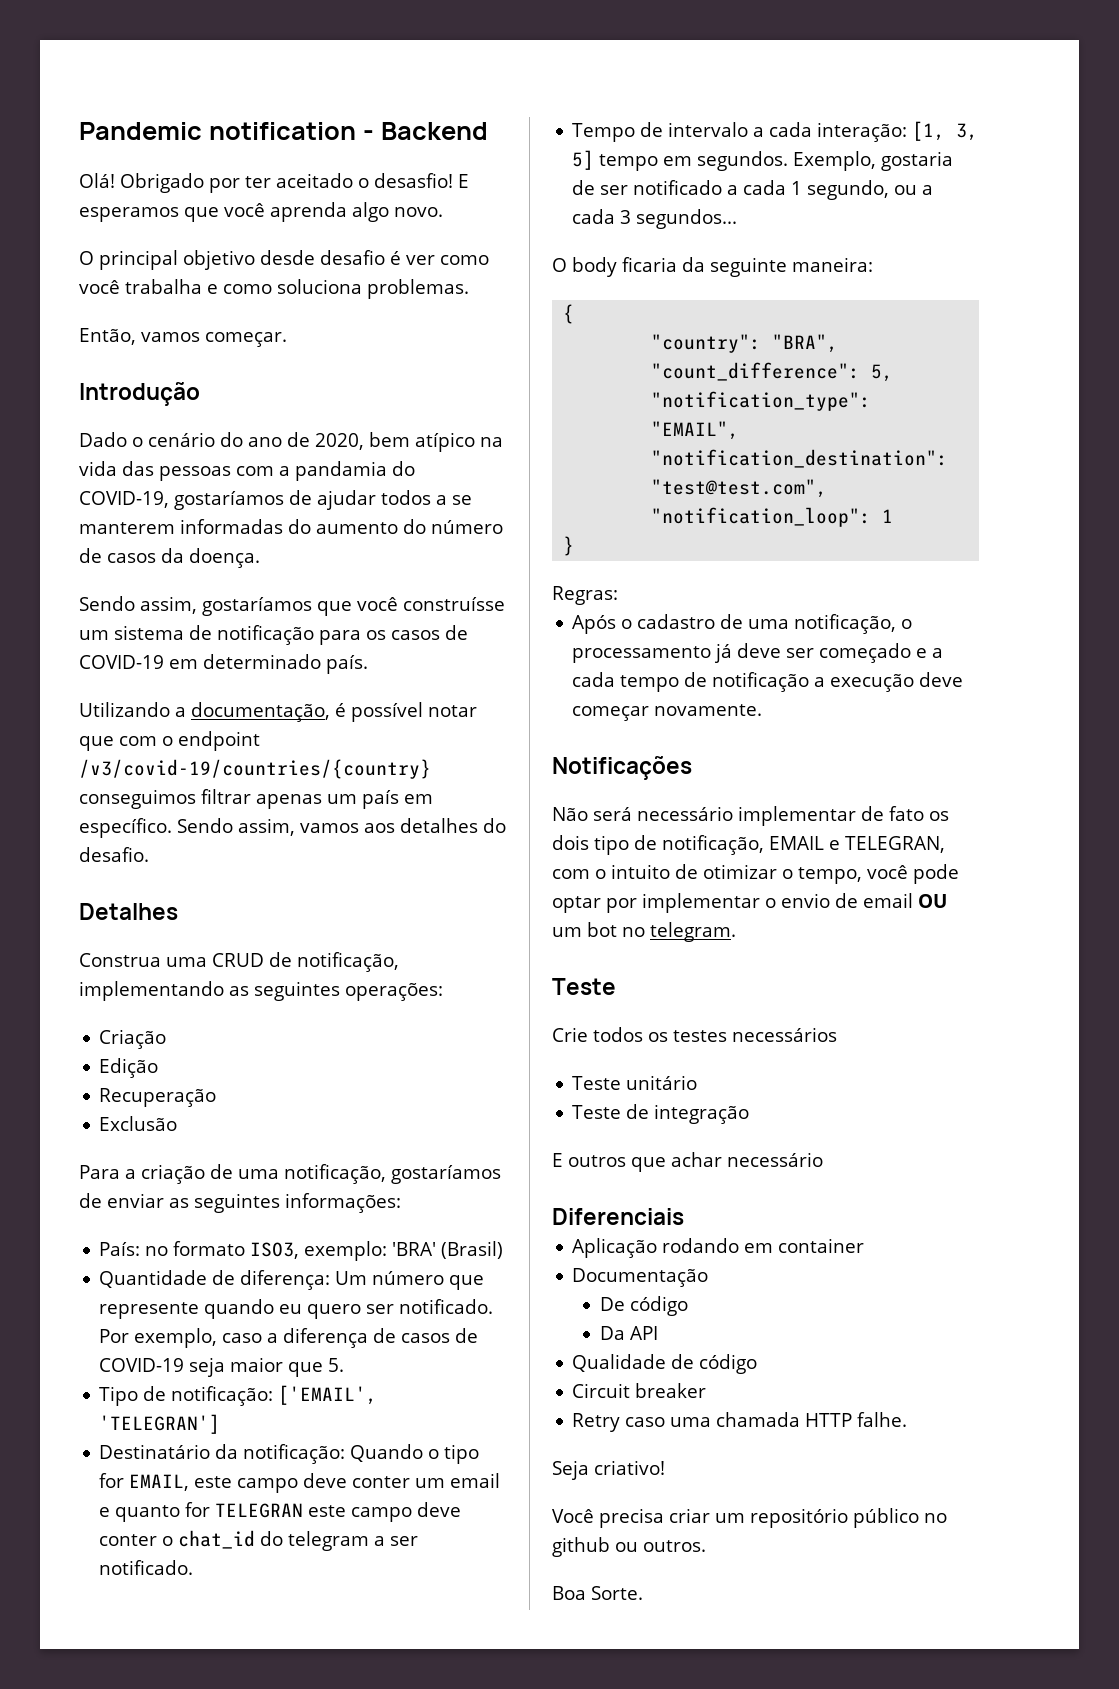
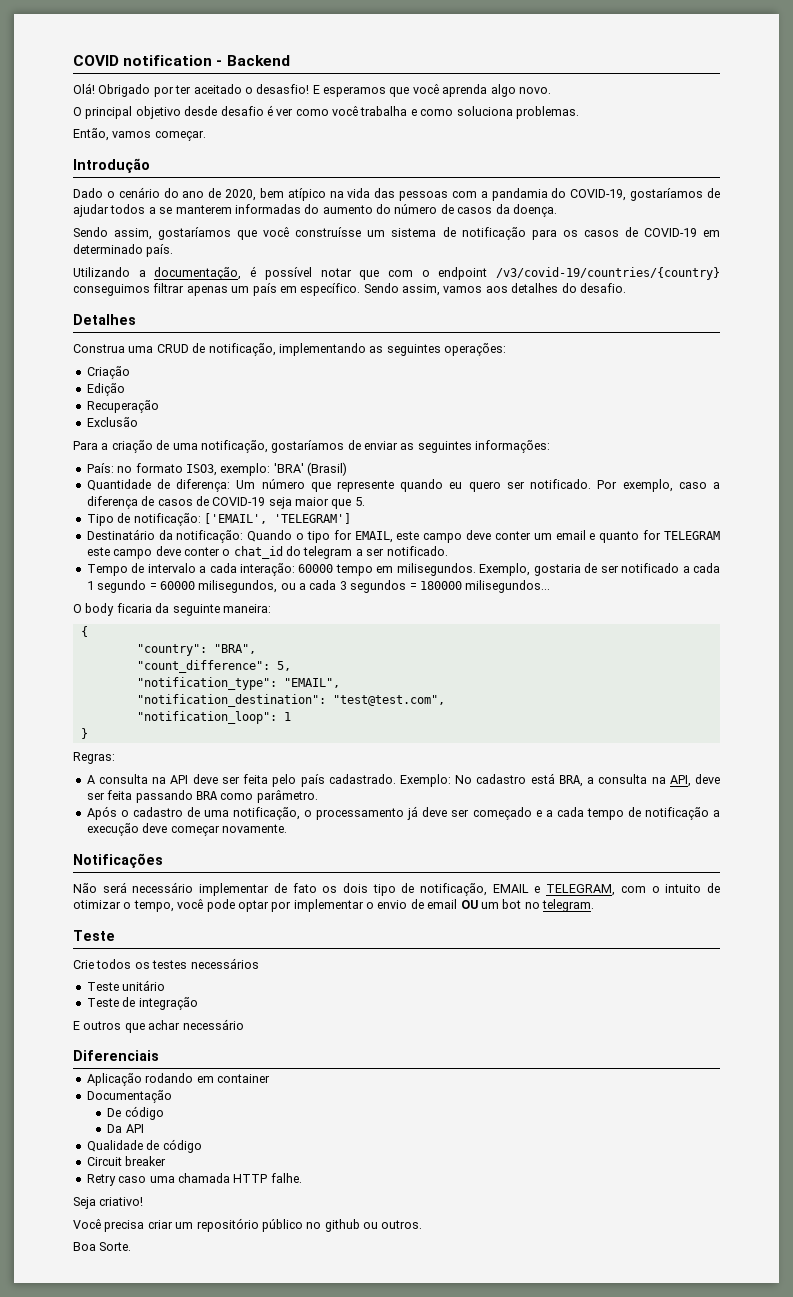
- Pandemic notification - Backend
+ COVID notification - Backend
- Tipo de notificação: ['EMAIL', 'TELEGRAN']
+ Tipo de notificação: ['EMAIL', 'TELEGRAM']
- Destinatário da notificação: Quando o tipo for EMAIL, este campo deve conter um email e quanto for TELEGRAN este campo deve conter o chat_id do telegram a ser notificado.
+ Destinatário da notificação: Quando o tipo for EMAIL, este campo deve conter um email e quanto for TELEGRAM este campo deve conter o chat_id do telegram a ser notificado.
- Tempo de intervalo a cada interação: [1, 3, 5] tempo em segundos.
+ Tempo de intervalo a cada interação: 60000 tempo em milisegundos.
- Exemplo, gostaria de ser notificado a cada 1 segundo, ou a cada 3 segundos...
+ Exemplo, gostaria de ser notificado a cada 1 segundo = 60000 milisegundos, ou a cada 3 segundos = 180000 milisegundos...
+ A consulta na API deve ser feita pelo país cadastrado. Exemplo: No cadastro está BRA, a consulta na API, deve ser feita passando BRA como parâmetro.
- Não será necessário implementar de fato os dois tipo de notificação, EMAIL e TELEGRAN, com o intuito de otimizar o tempo, você pode optar por implementar o envio de email OU um bot no telegram.
+ Não será necessário implementar de fato os dois tipo de notificação, EMAIL e TELEGRAM, com o intuito de otimizar o tempo, você pode optar por implementar o envio de email OU um bot no telegram.

